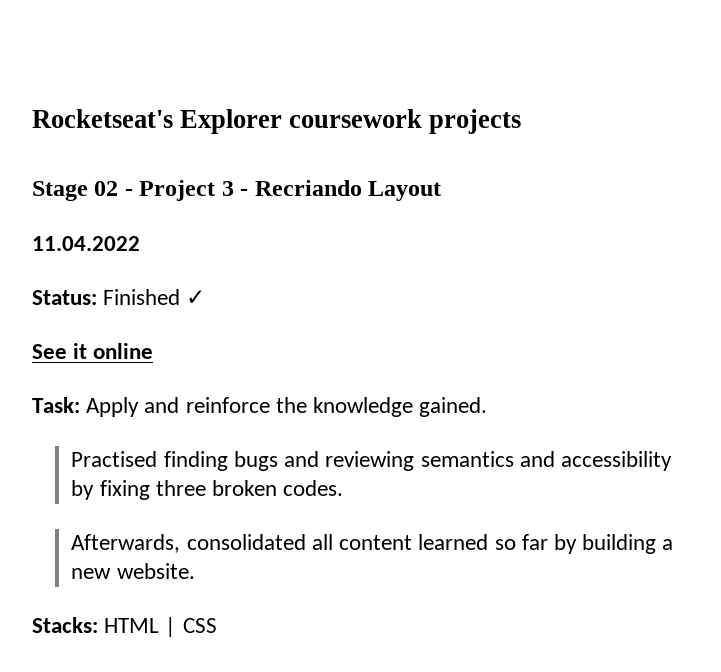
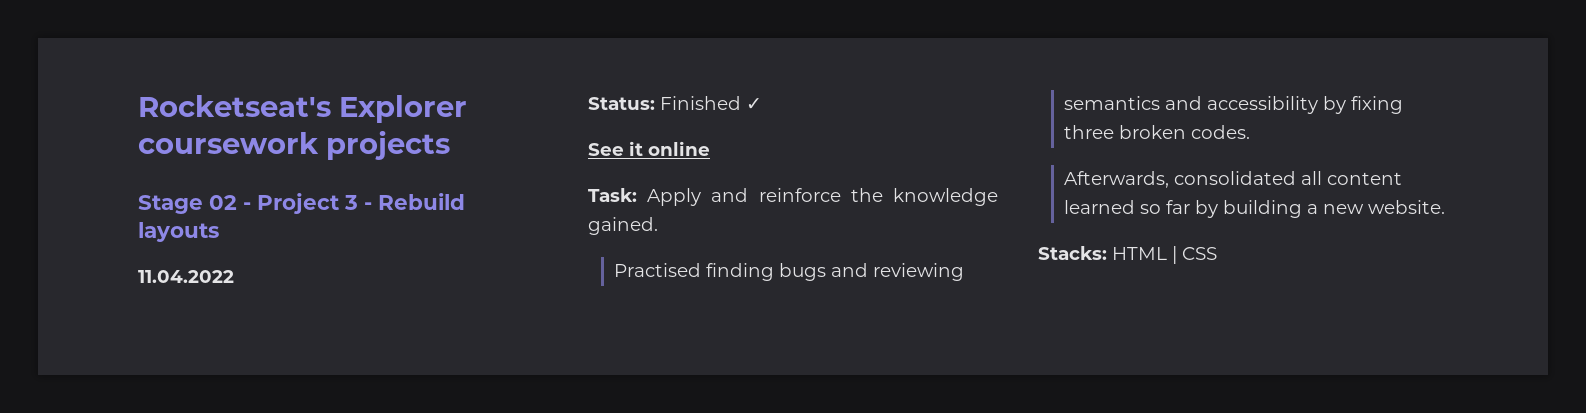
- Stage 02 - Project 3 - Recriando Layout
+ Stage 02 - Project 3 - Rebuild layouts

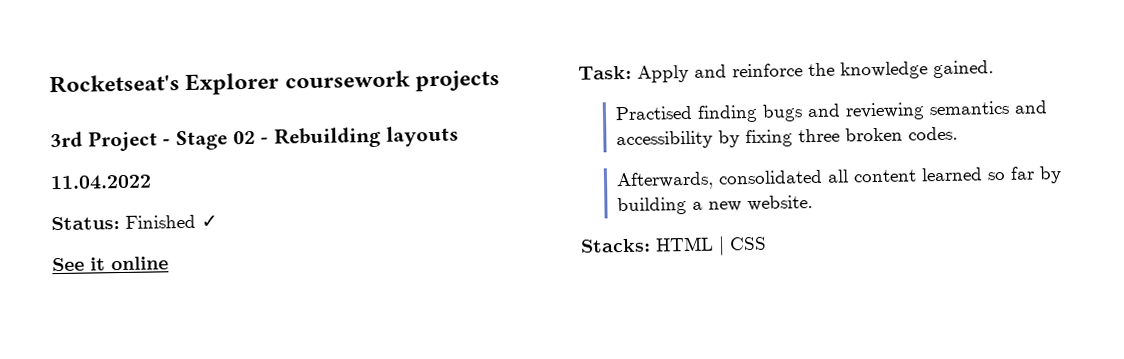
- Stage 02 - Project 3 - Rebuild layouts
+ 3rd Project - Stage 02 - Rebuilding layouts

